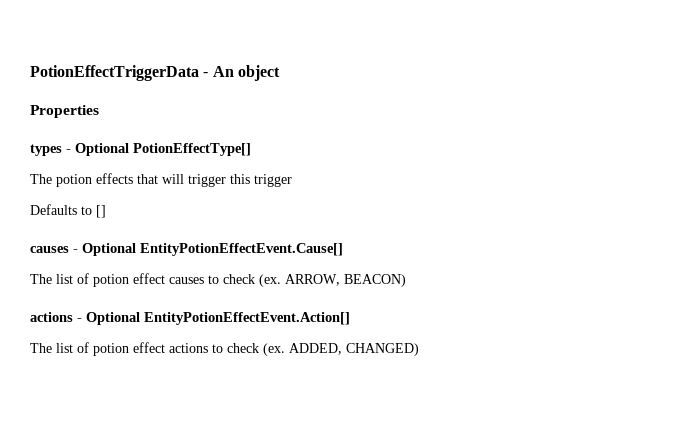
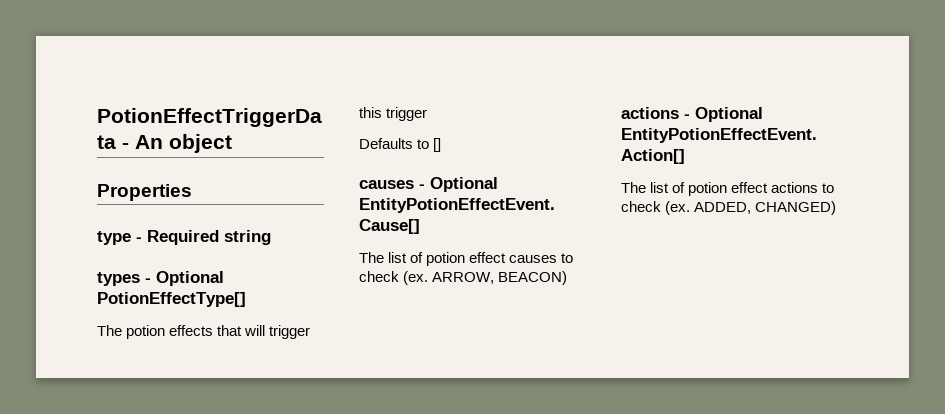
+ type - Required string

